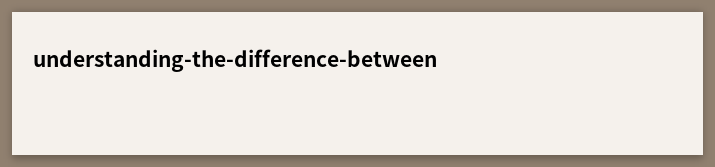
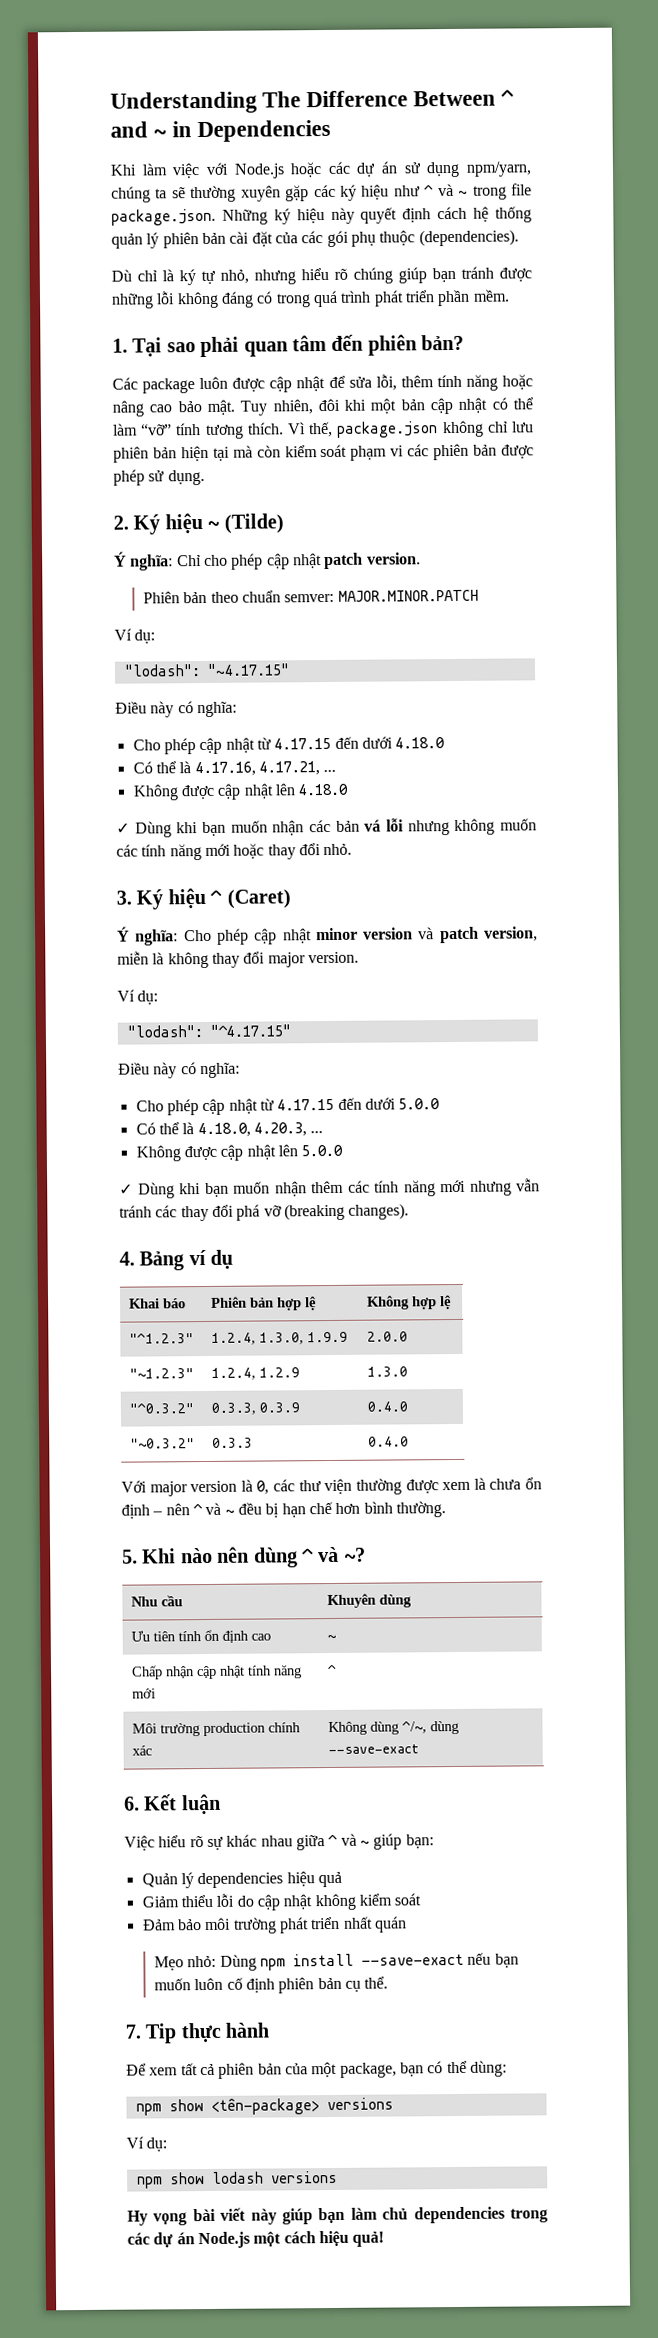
- understanding-the-difference-between
+ Understanding The Difference Between ^ and ~ in Dependencies
+ Khi làm việc với Node.js hoặc các dự án sử dụng npm/yarn, chúng ta sẽ thường xuyên gặp các ký hiệu như ^ và ~ trong file package.json. Những ký hiệu này quyết định cách hệ thống quản lý phiên bản cài đặt của các gói phụ thuộc (dependencies).
+ Dù chỉ là ký tự nhỏ, nhưng hiểu rõ chúng giúp bạn tránh được những lỗi không đáng có trong quá trình phát triển phần mềm.
+ 1. Tại sao phải quan tâm đến phiên bản?
+ Các package luôn được cập nhật để sửa lỗi, thêm tính năng hoặc nâng cao bảo mật. Tuy nhiên, đôi khi một bản cập nhật có thể làm “vỡ” tính tương thích. Vì thế, package.json không chỉ lưu phiên bản hiện tại mà còn kiểm soát phạm vi các phiên bản được phép sử dụng.
+ 2. Ký hiệu ~ (Tilde)
+ Ý nghĩa: Chỉ cho phép cập nhật patch version.
+ Phiên bản theo chuẩn semver: MAJOR.MINOR.PATCH
+ Ví dụ:
+ "lodash": "~4.17.15"
+ Điều này có nghĩa:
+ Cho phép cập nhật từ 4.17.15 đến dưới 4.18.0
+ Có thể là 4.17.16, 4.17.21, ...
+ Không được cập nhật lên 4.18.0
+ ✓ Dùng khi bạn muốn nhận các bản vá lỗi nhưng không muốn các tính năng mới hoặc thay đổi nhỏ.
+ 3. Ký hiệu ^ (Caret)
+ Ý nghĩa: Cho phép cập nhật minor version và patch version, miễn là không thay đổi major version.
+ Ví dụ:
+ "lodash": "^4.17.15"
+ Điều này có nghĩa:
+ Cho phép cập nhật từ 4.17.15 đến dưới 5.0.0
+ Có thể là 4.18.0, 4.20.3, ...
+ Không được cập nhật lên 5.0.0
+ ✓ Dùng khi bạn muốn nhận thêm các tính năng mới nhưng vẫn tránh các thay đổi phá vỡ (breaking changes).
+ 4. Bảng ví dụ
+ Khai báo | Phiên bản hợp lệ | Không hợp lệ
+ "^1.2.3" | 1.2.4, 1.3.0, 1.9.9 | 2.0.0
+ "~1.2.3" | 1.2.4, 1.2.9 | 1.3.0
+ "^0.3.2" | 0.3.3, 0.3.9 | 0.4.0
+ "~0.3.2" | 0.3.3 | 0.4.0
+ Với major version là 0, các thư viện thường được xem là chưa ổn định – nên ^ và ~ đều bị hạn chế hơn bình thường.
+ 5. Khi nào nên dùng ^ và ~?
+ Nhu cầu | Khuyên dùng
+ Ưu tiên tính ổn định cao | ~
+ Chấp nhận cập nhật tính năng mới | ^
+ Môi trường production chính xác | Không dùng ^/~, dùng --save-exact
+ 6. Kết luận
+ Việc hiểu rõ sự khác nhau giữa ^ và ~ giúp bạn:
+ Quản lý dependencies hiệu quả
+ Giảm thiểu lỗi do cập nhật không kiểm soát
+ Đảm bảo môi trường phát triển nhất quán
+ Mẹo nhỏ: Dùng npm install --save-exact nếu bạn muốn luôn cố định phiên bản cụ thể.
+ 7. Tip thực hành
+ Để xem tất cả phiên bản của một package, bạn có thể dùng:
+ npm show <tên-package> versions
+ Ví dụ:
+ npm show lodash versions
+ Hy vọng bài viết này giúp bạn làm chủ dependencies trong các dự án Node.js một cách hiệu quả!

